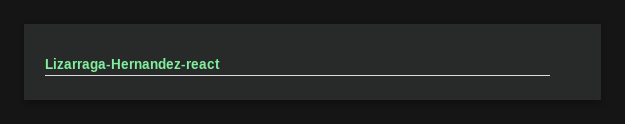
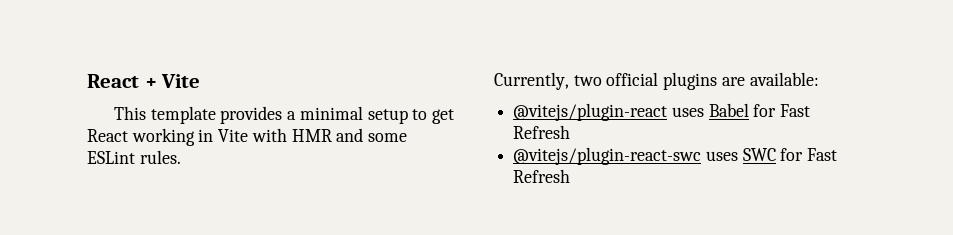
- Lizarraga-Hernandez-react
+ React + Vite
+ This template provides a minimal setup to get React working in Vite with HMR and some ESLint rules.
+ Currently, two official plugins are available:
+ @vitejs/plugin-react uses Babel for Fast Refresh
+ @vitejs/plugin-react-swc uses SWC for Fast Refresh

